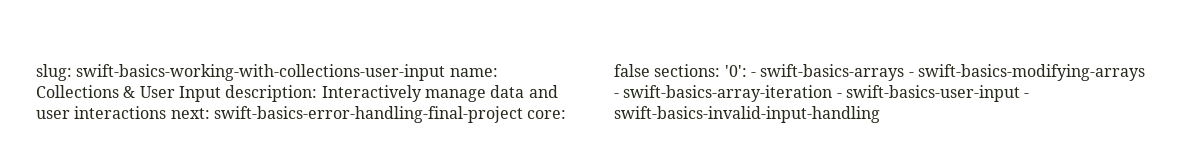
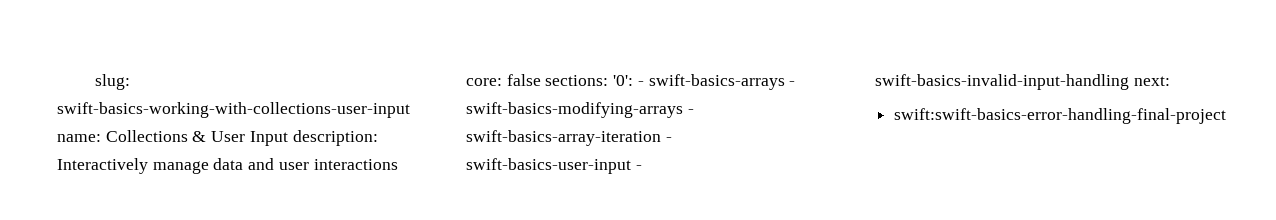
- slug: swift-basics-working-with-collections-user-input name: Collections & User Input description: Interactively manage data and user interactions next: swift-basics-error-handling-final-project core: false sections: '0': - swift-basics-arrays - swift-basics-modifying-arrays - swift-basics-array-iteration - swift-basics-user-input - swift-basics-invalid-input-handling
+ slug: swift-basics-working-with-collections-user-input name: Collections & User Input description: Interactively manage data and user interactions core: false sections: '0': - swift-basics-arrays - swift-basics-modifying-arrays - swift-basics-array-iteration - swift-basics-user-input - swift-basics-invalid-input-handling next:
+ swift:swift-basics-error-handling-final-project

